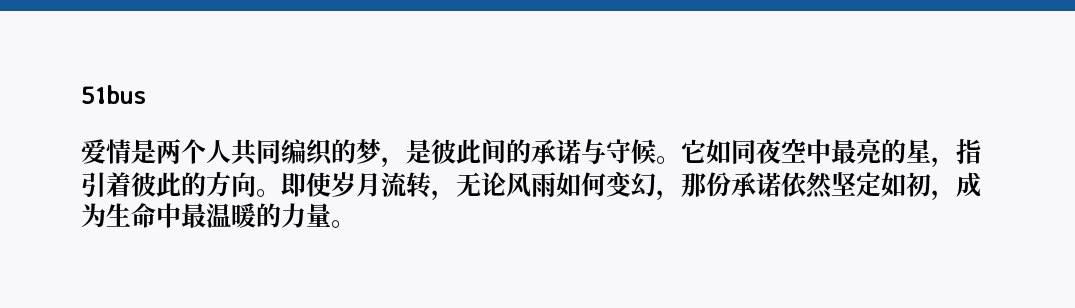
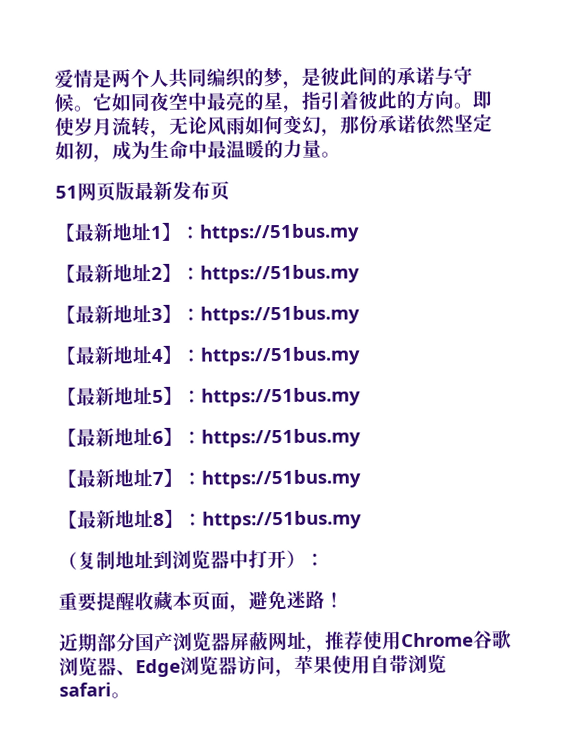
- 51bus
+ 51网页版最新发布页
+ 【最新地址1】：https://51bus.my
+ 【最新地址2】：https://51bus.my
+ 【最新地址3】：https://51bus.my
+ 【最新地址4】：https://51bus.my
+ 【最新地址5】：https://51bus.my
+ 【最新地址6】：https://51bus.my
+ 【最新地址7】：https://51bus.my
+ 【最新地址8】：https://51bus.my
+ （复制地址到浏览器中打开）：
+ 重要提醒收藏本页面，避免迷路！
+ 近期部分国产浏览器屏蔽网址，推荐使用Chrome谷歌浏览器、Edge浏览器访问，苹果使用自带浏览safari。

